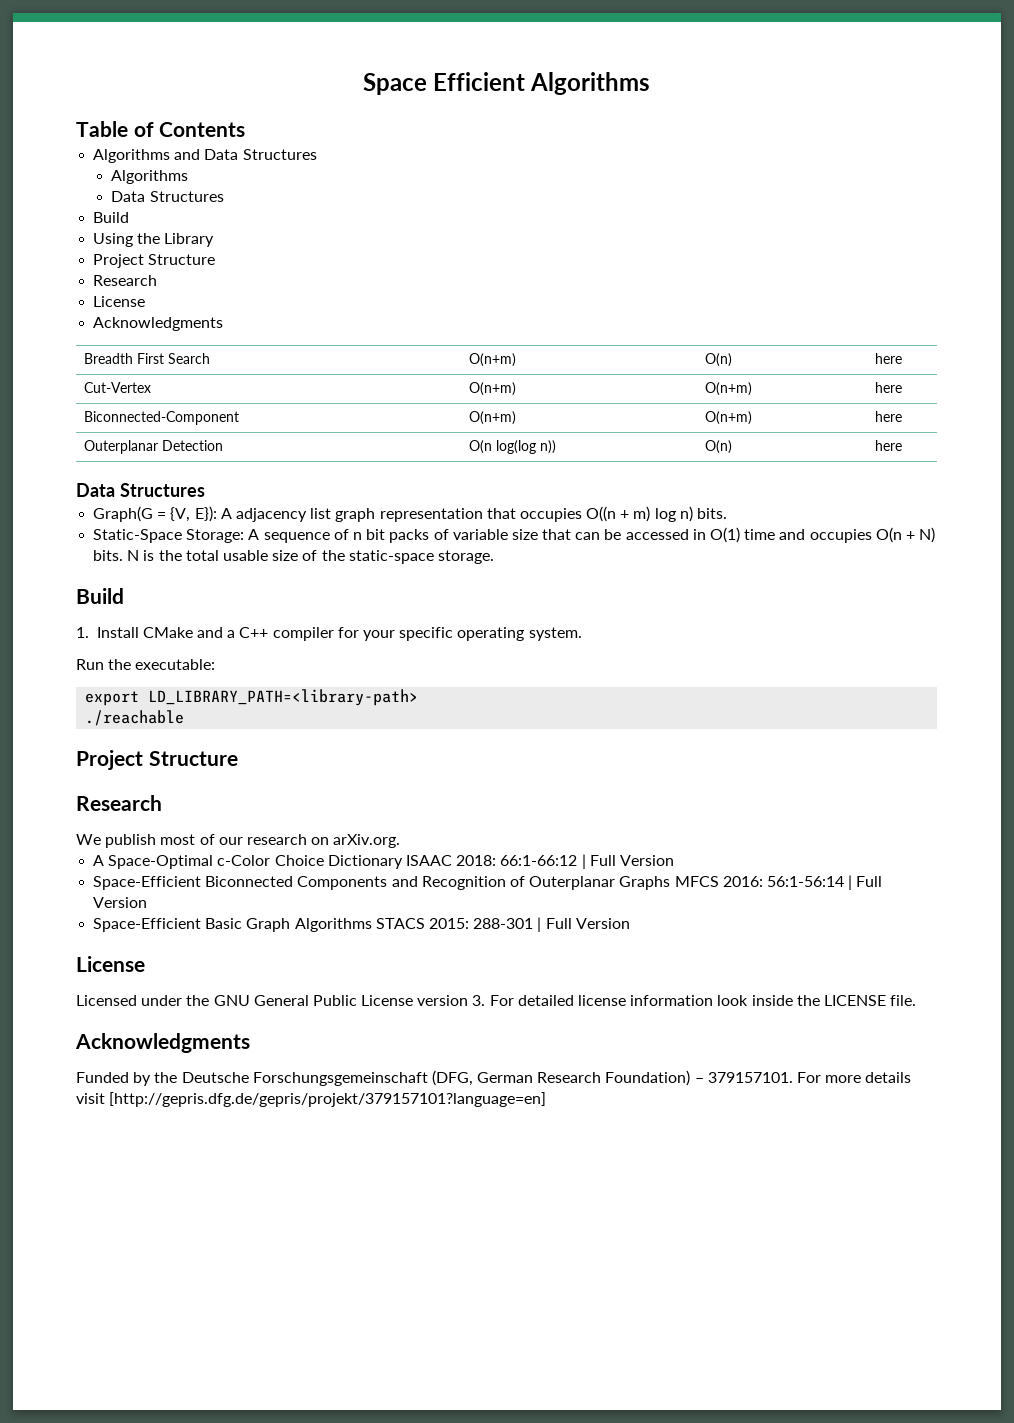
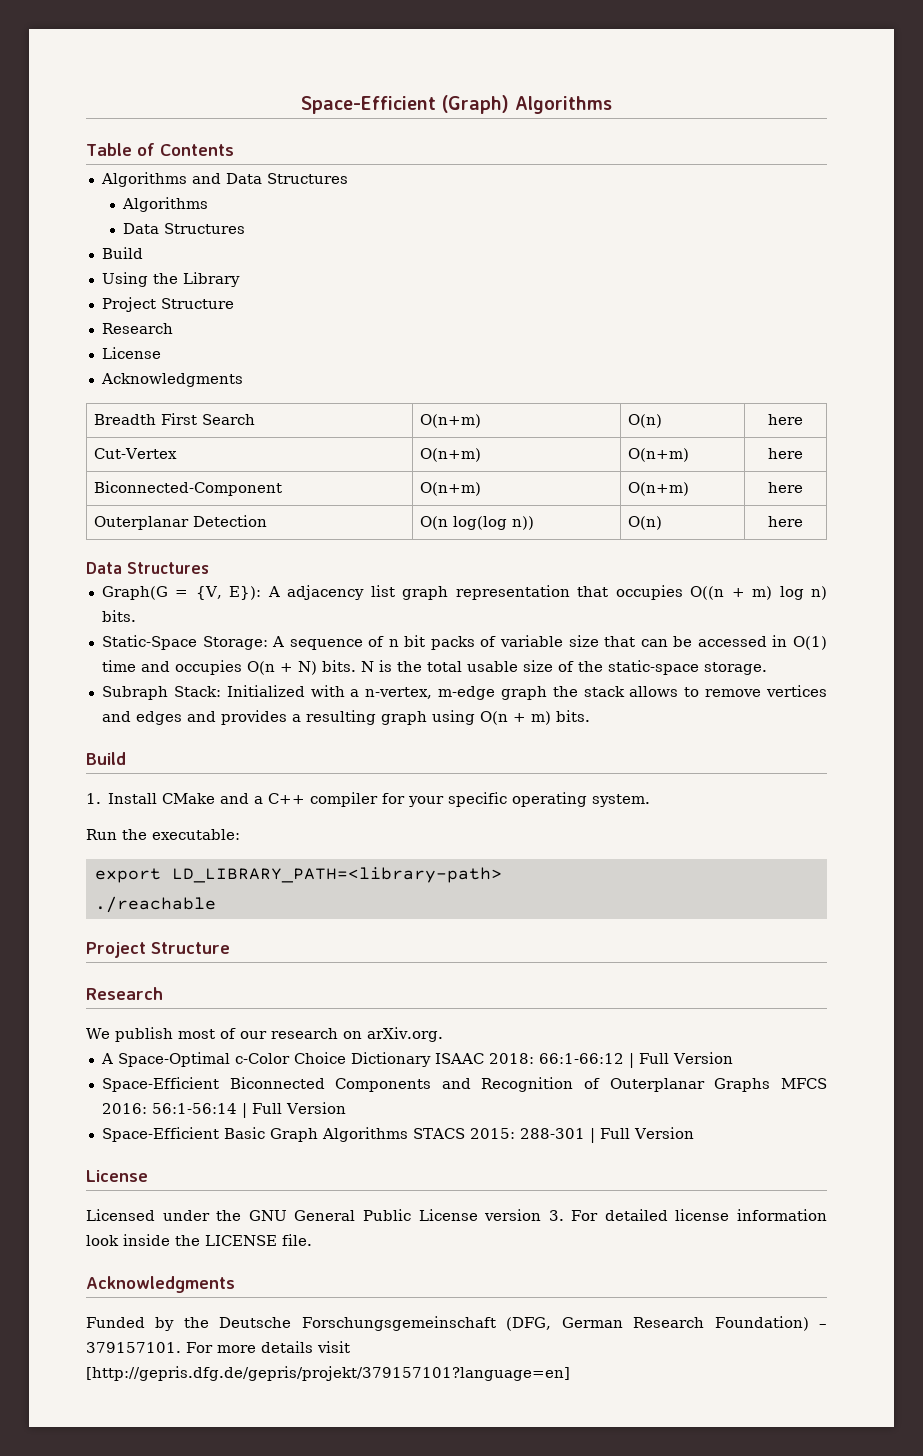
- Space Efficient Algorithms
+ Space-Efficient (Graph) Algorithms
+ Subraph Stack: Initialized with a n-vertex, m-edge graph the stack allows to remove vertices and edges and provides a resulting graph using O(n + m) bits.

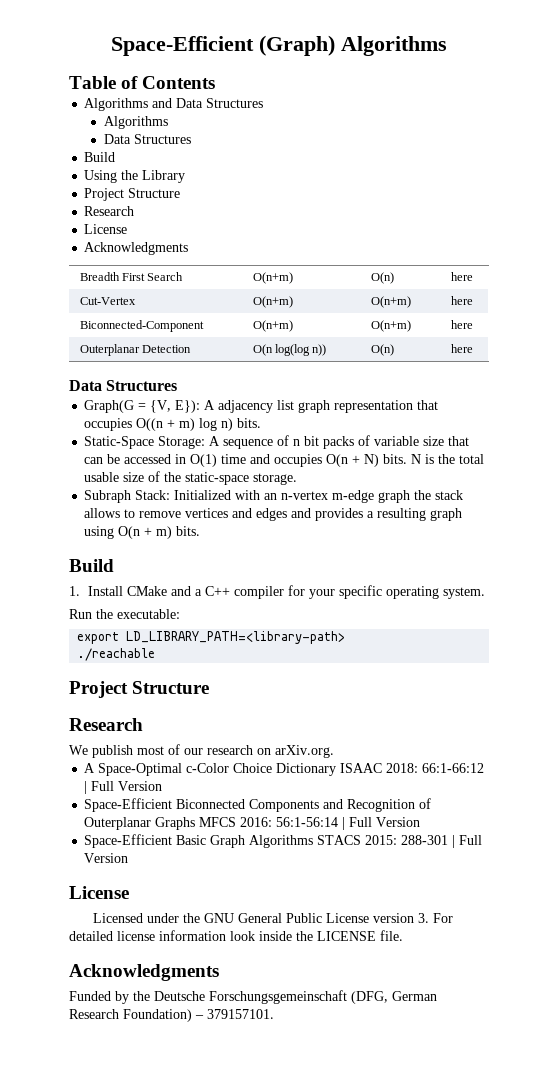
- Subraph Stack: Initialized with a n-vertex, m-edge graph the stack allows to remove vertices and edges and provides a resulting graph using O(n + m) bits.
+ Subraph Stack: Initialized with an n-vertex m-edge graph the stack allows to remove vertices and edges and provides a resulting graph using O(n + m) bits.
- For more details visit [http://gepris.dfg.de/gepris/projekt/379157101?language=en]

